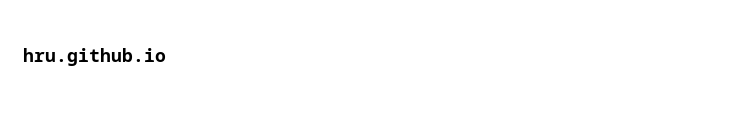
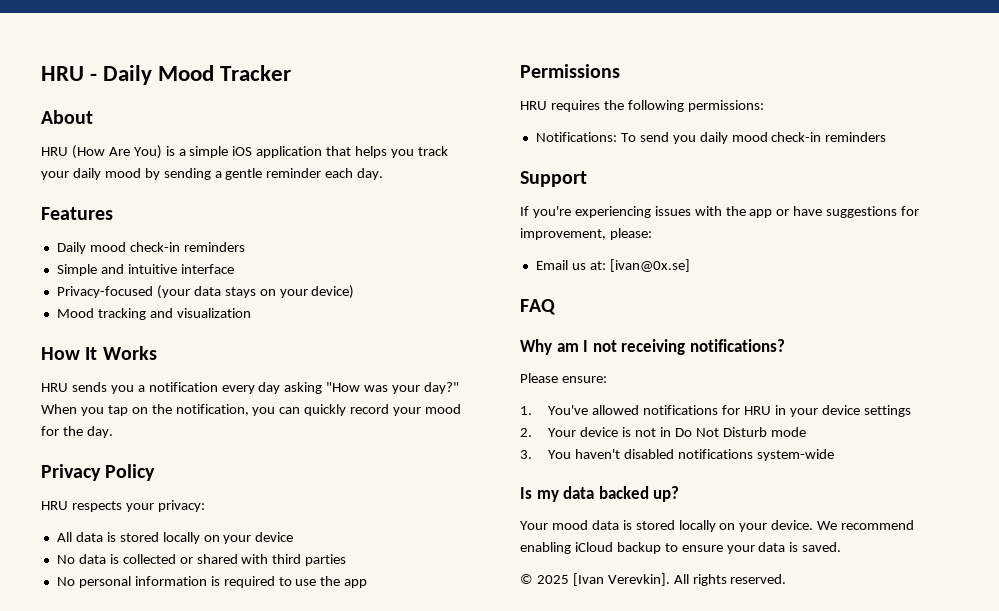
- hru.github.io
+ HRU - Daily Mood Tracker
+ About
+ HRU (How Are You) is a simple iOS application that helps you track your daily mood by sending a gentle reminder each day.
+ Features
+ Daily mood check-in reminders
+ Simple and intuitive interface
+ Privacy-focused (your data stays on your device)
+ Mood tracking and visualization
+ How It Works
+ HRU sends you a notification every day asking "How was your day?" When you tap on the notification, you can quickly record your mood for the day.
+ Privacy Policy
+ HRU respects your privacy:
+ All data is stored locally on your device
+ No data is collected or shared with third parties
+ No personal information is required to use the app
+ Permissions
+ HRU requires the following permissions:
+ Notifications: To send you daily mood check-in reminders
+ Support
+ If you're experiencing issues with the app or have suggestions for improvement, please:
+ Email us at: [ivan@0x.se]
+ FAQ
+ Why am I not receiving notifications?
+ Please ensure:
+ 1. You've allowed notifications for HRU in your device settings
+ 2. Your device is not in Do Not Disturb mode
+ 3. You haven't disabled notifications system-wide
+ Is my data backed up?
+ Your mood data is stored locally on your device. We recommend enabling iCloud backup to ensure your data is saved.
+ © 2025 [Ivan Verevkin]. All rights reserved.

